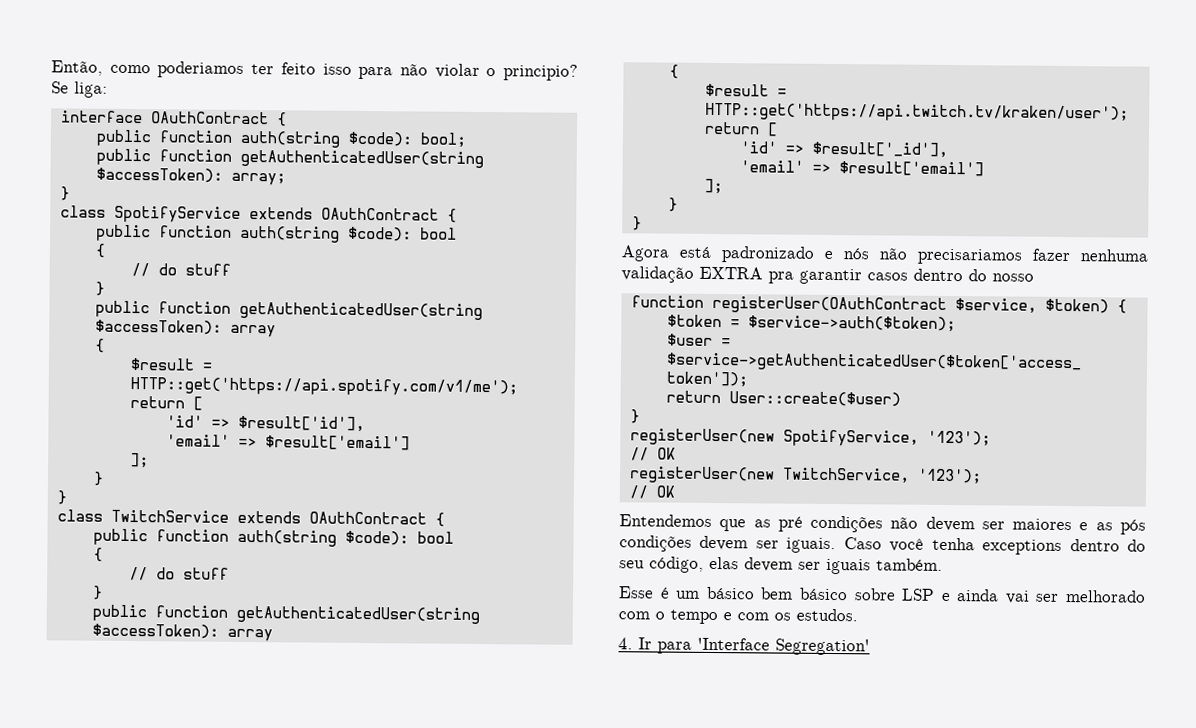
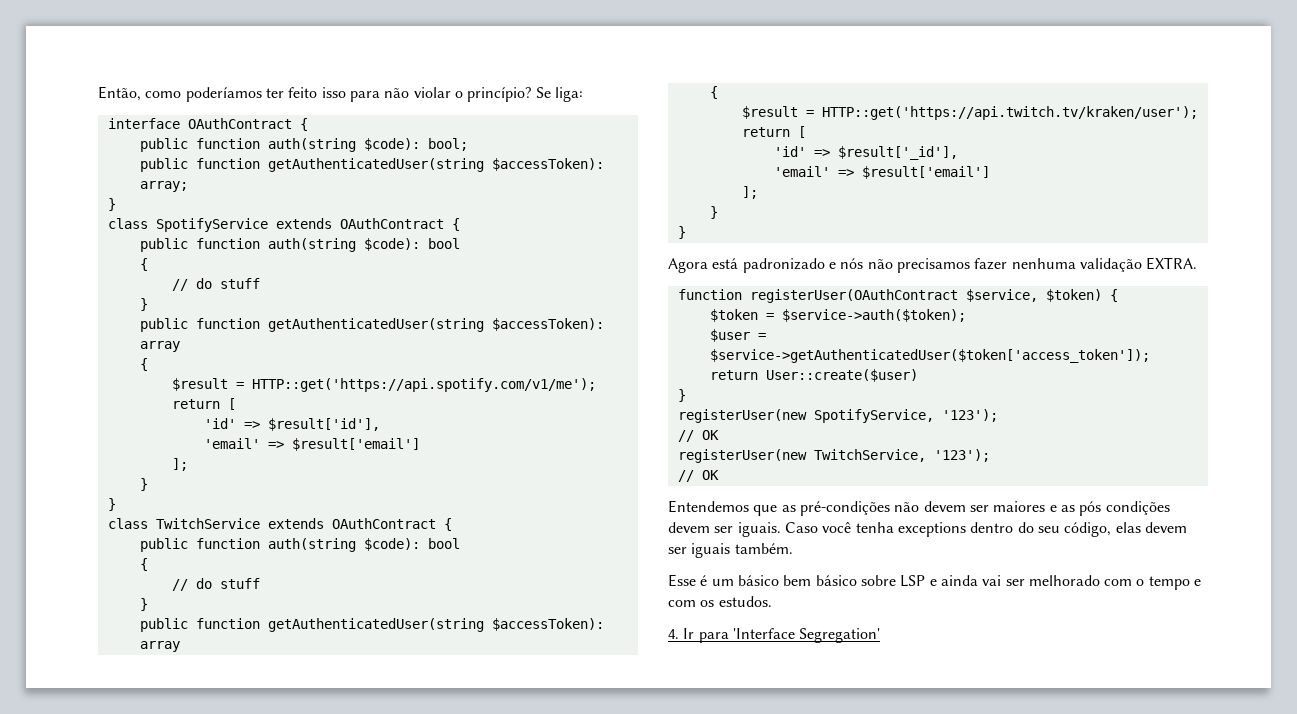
- Então, como poderiamos ter feito isso para não violar o principio?
+ Então, como poderíamos ter feito isso para não violar o princípio?
- Agora está padronizado e nós não precisariamos fazer nenhuma validação EXTRA pra garantir casos dentro do nosso
+ Agora está padronizado e nós não precisamos fazer nenhuma validação EXTRA.
- Entendemos que as pré condições não devem ser maiores e as pós condições devem ser iguais.
+ Entendemos que as pré-condições não devem ser maiores e as pós condições devem ser iguais.

